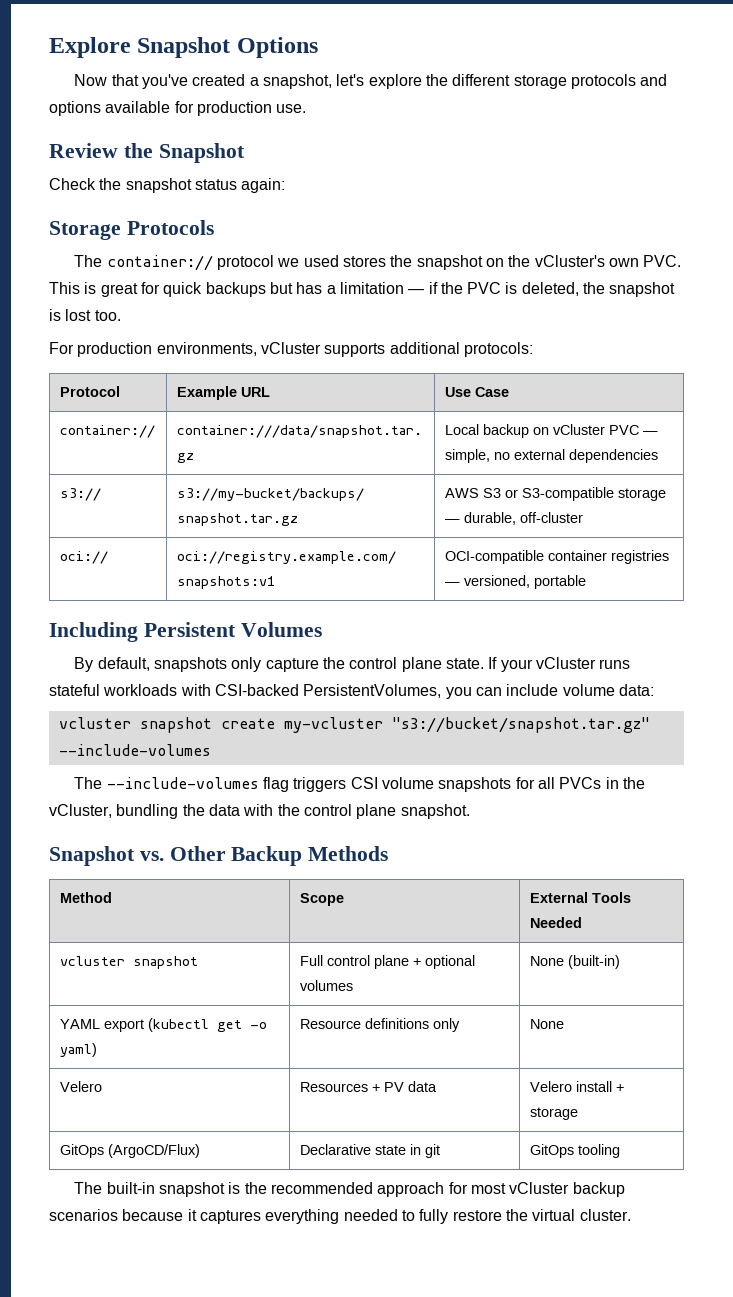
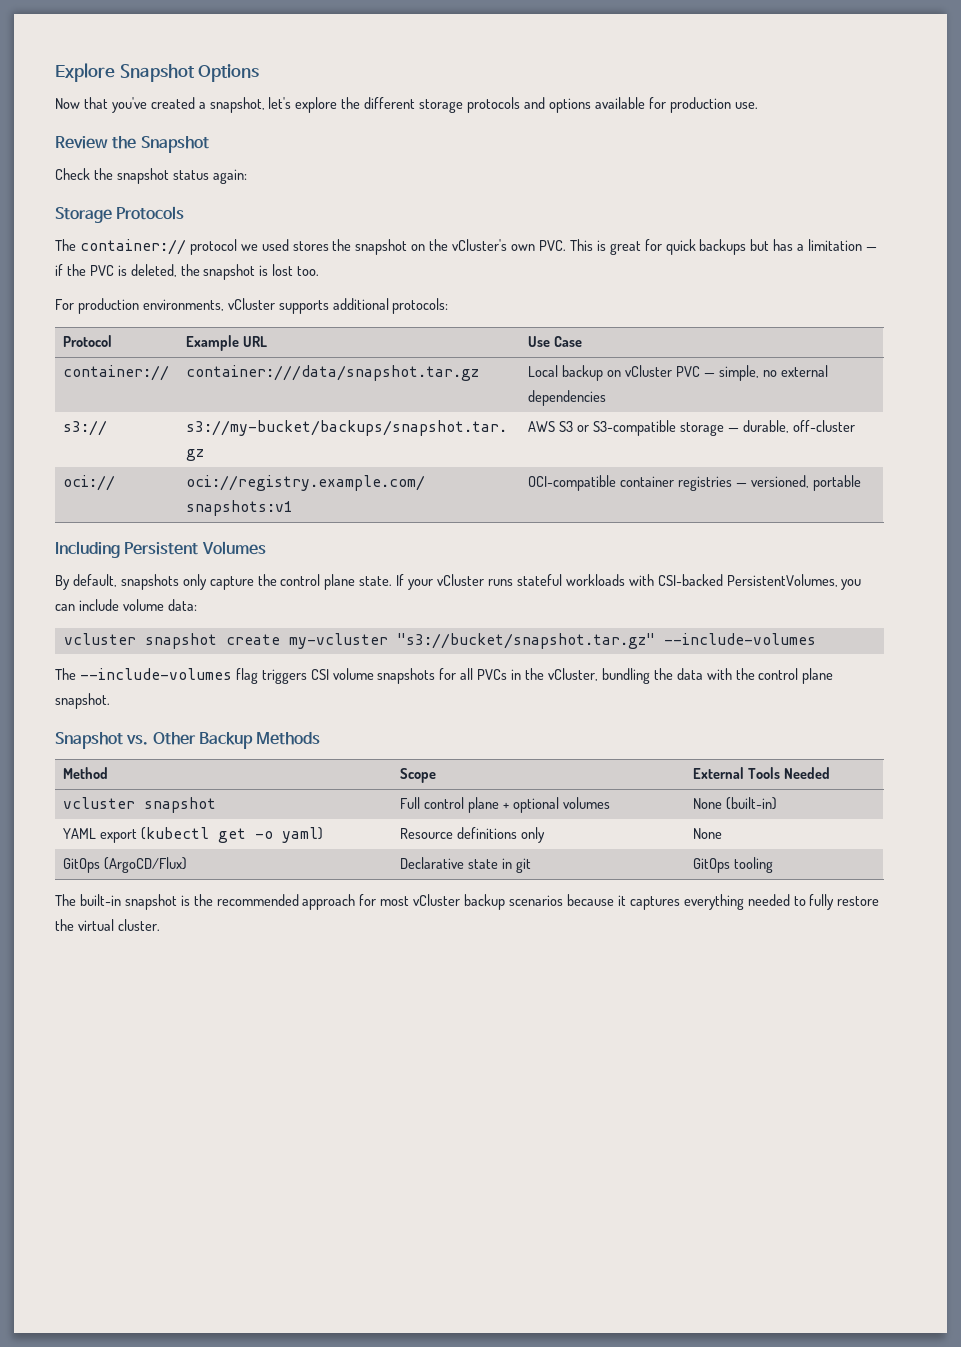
- Velero | Resources + PV data | Velero install + storage

